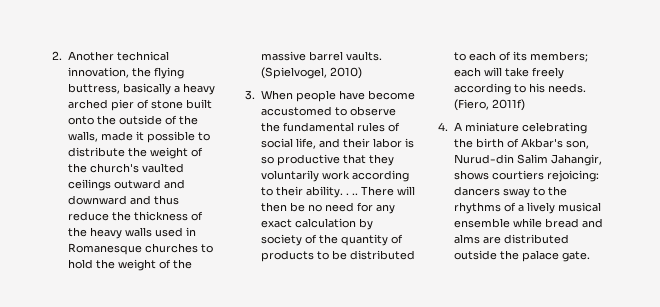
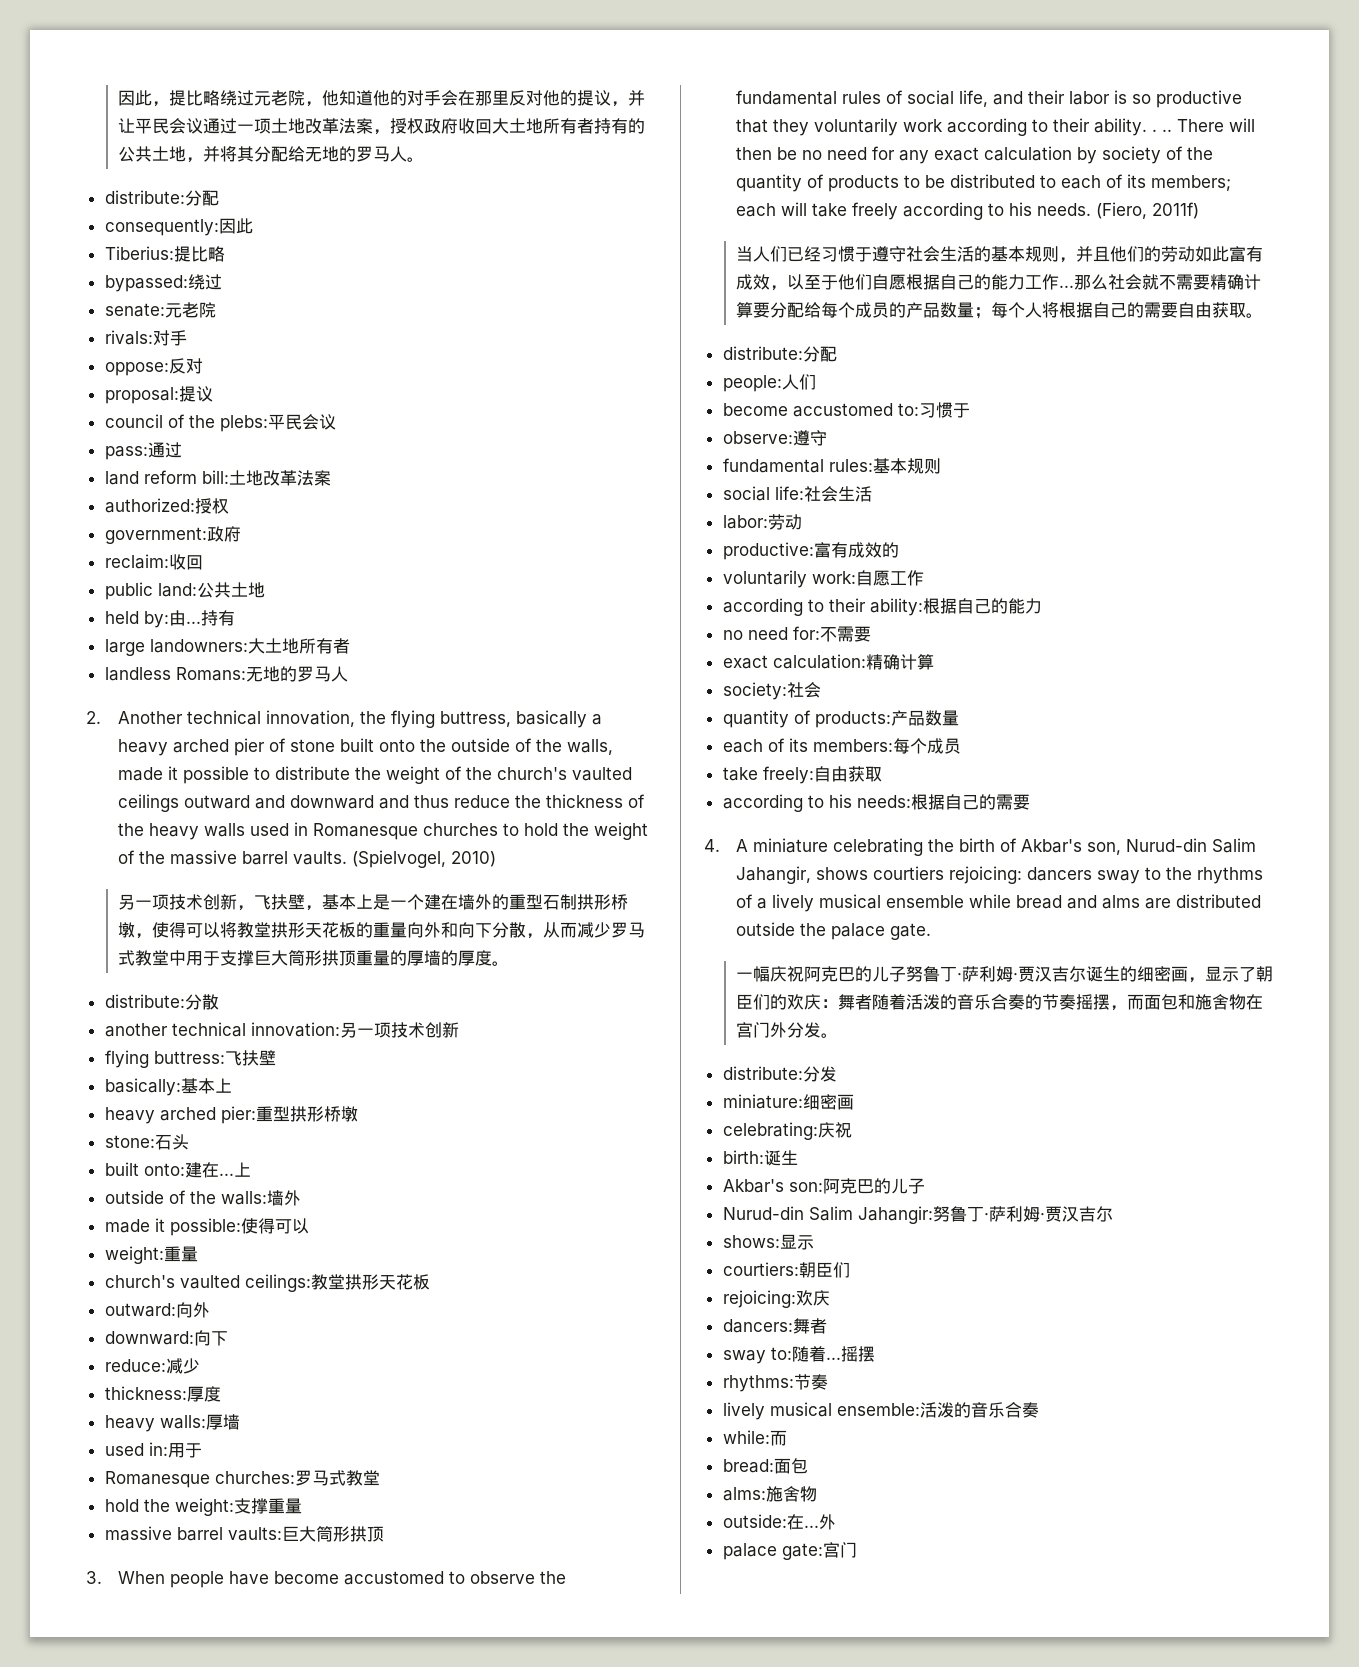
+ 因此，提比略绕过元老院，他知道他的对手会在那里反对他的提议，并让平民会议通过一项土地改革法案，授权政府收回大土地所有者持有的公共土地，并将其分配给无地的罗马人。
+ distribute:分配
+ consequently:因此
+ Tiberius:提比略
+ bypassed:绕过
+ senate:元老院
+ rivals:对手
+ oppose:反对
+ proposal:提议
+ council of the plebs:平民会议
+ pass:通过
+ land reform bill:土地改革法案
+ authorized:授权
+ government:政府
+ reclaim:收回
+ public land:公共土地
+ held by:由...持有
+ large landowners:大土地所有者
+ landless Romans:无地的罗马人
+ 另一项技术创新，飞扶壁，基本上是一个建在墙外的重型石制拱形桥墩，使得可以将教堂拱形天花板的重量向外和向下分散，从而减少罗马式教堂中用于支撑巨大筒形拱顶重量的厚墙的厚度。
+ distribute:分散
+ another technical innovation:另一项技术创新
+ flying buttress:飞扶壁
+ basically:基本上
+ heavy arched pier:重型拱形桥墩
+ stone:石头
+ built onto:建在...上
+ outside of the walls:墙外
+ made it possible:使得可以
+ weight:重量
+ church's vaulted ceilings:教堂拱形天花板
+ outward:向外
+ downward:向下
+ reduce:减少
+ thickness:厚度
+ heavy walls:厚墙
+ used in:用于
+ Romanesque churches:罗马式教堂
+ hold the weight:支撑重量
+ massive barrel vaults:巨大筒形拱顶
+ 当人们已经习惯于遵守社会生活的基本规则，并且他们的劳动如此富有成效，以至于他们自愿根据自己的能力工作...那么社会就不需要精确计算要分配给每个成员的产品数量；每个人将根据自己的需要自由获取。
+ distribute:分配
+ people:人们
+ become accustomed to:习惯于
+ observe:遵守
+ fundamental rules:基本规则
+ social life:社会生活
+ labor:劳动
+ productive:富有成效的
+ voluntarily work:自愿工作
+ according to their ability:根据自己的能力
+ no need for:不需要
+ exact calculation:精确计算
+ society:社会
+ quantity of products:产品数量
+ each of its members:每个成员
+ take freely:自由获取
+ according to his needs:根据自己的需要
+ 一幅庆祝阿克巴的儿子努鲁丁·萨利姆·贾汉吉尔诞生的细密画，显示了朝臣们的欢庆：舞者随着活泼的音乐合奏的节奏摇摆，而面包和施舍物在宫门外分发。
+ distribute:分发
+ miniature:细密画
+ celebrating:庆祝
+ birth:诞生
+ Akbar's son:阿克巴的儿子
+ Nurud-din Salim Jahangir:努鲁丁·萨利姆·贾汉吉尔
+ shows:显示
+ courtiers:朝臣们
+ rejoicing:欢庆
+ dancers:舞者
+ sway to:随着...摇摆
+ rhythms:节奏
+ lively musical ensemble:活泼的音乐合奏
+ while:而
+ bread:面包
+ alms:施舍物
+ outside:在...外
+ palace gate:宫门

